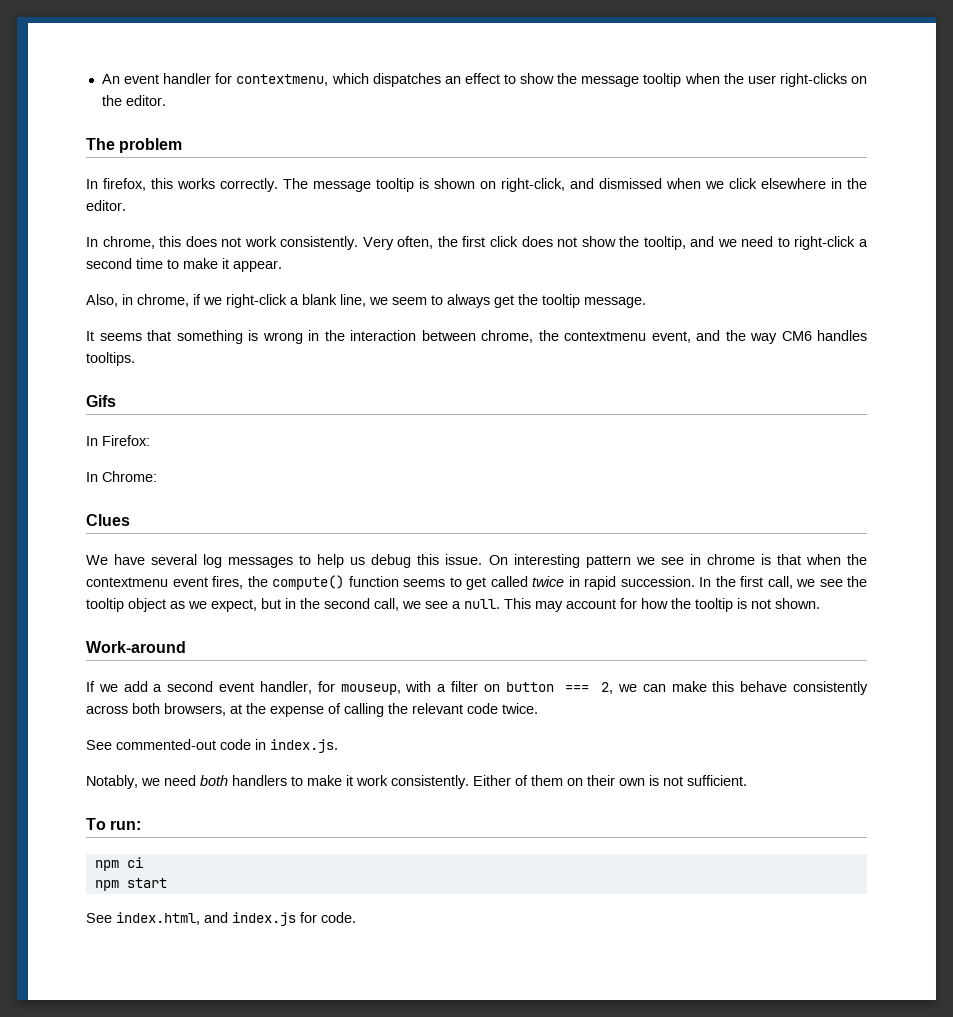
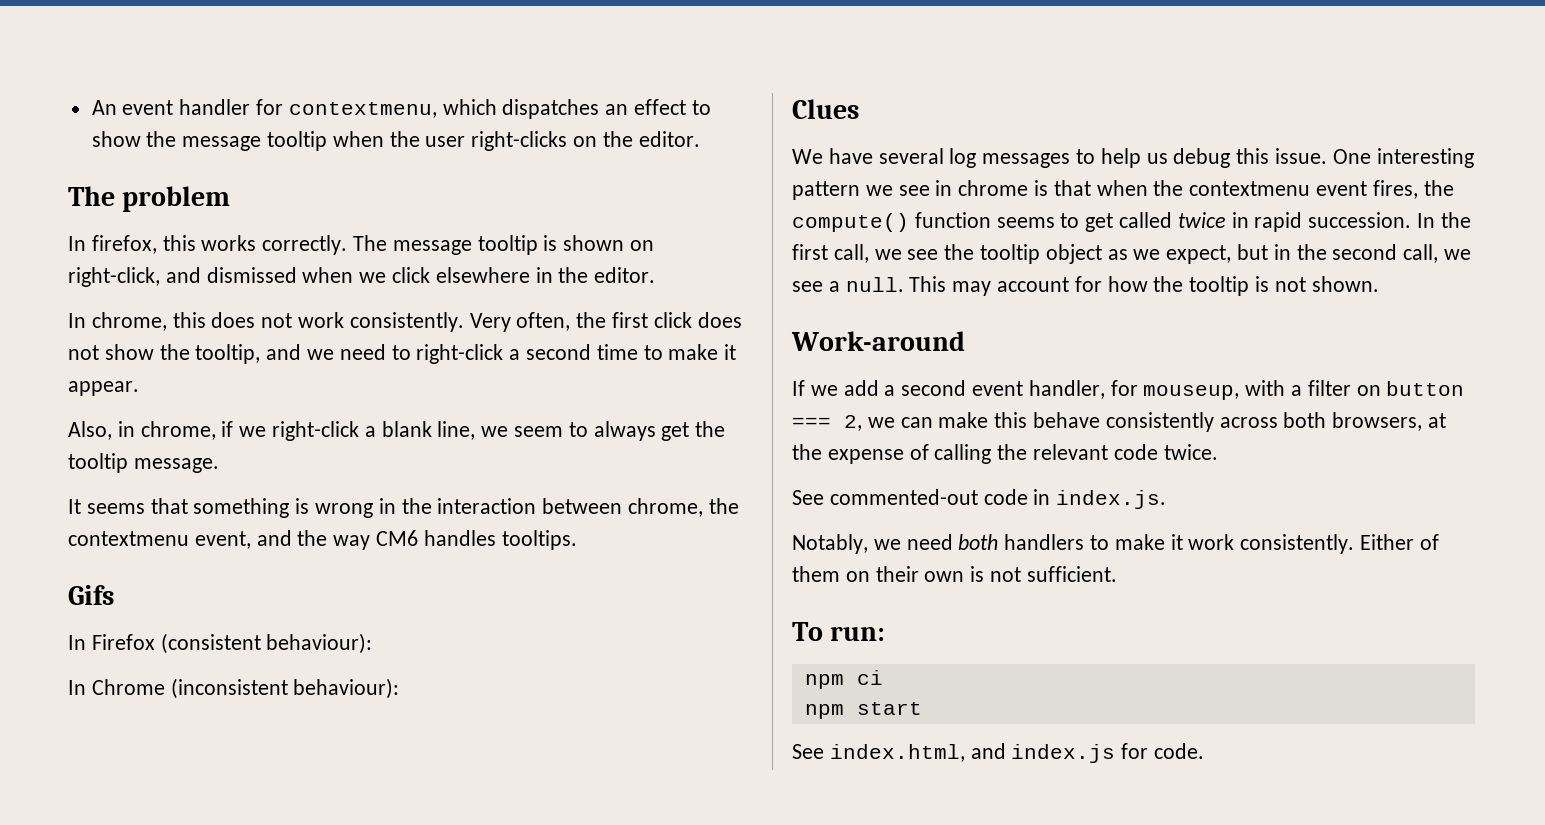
- In Firefox:
- In Chrome:
+ In Firefox (consistent behaviour):
+ In Chrome (inconsistent behaviour):
- On interesting pattern we see in chrome is that when the contextmenu event fires, the compute() function seems to get called twice in rapid succession.
+ One interesting pattern we see in chrome is that when the contextmenu event fires, the compute() function seems to get called twice in rapid succession.

